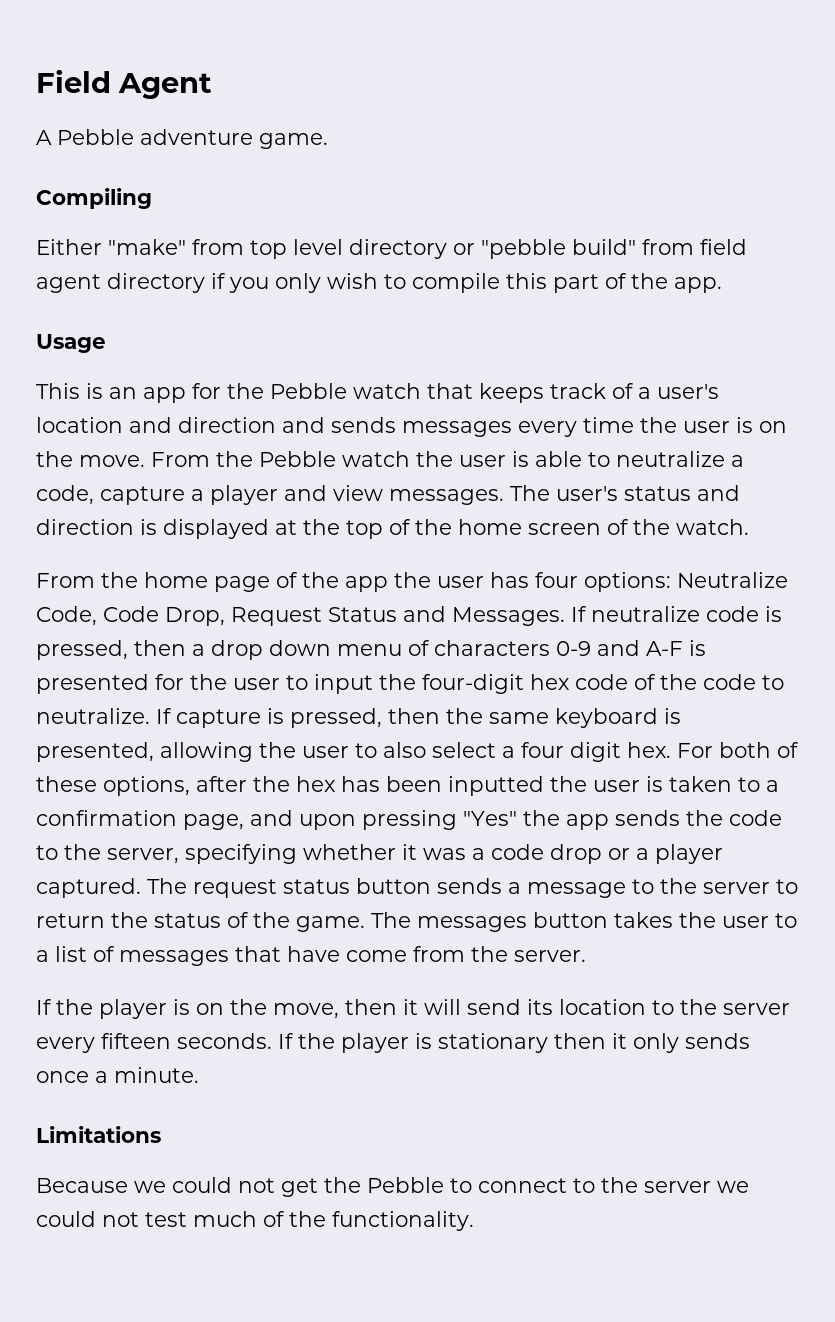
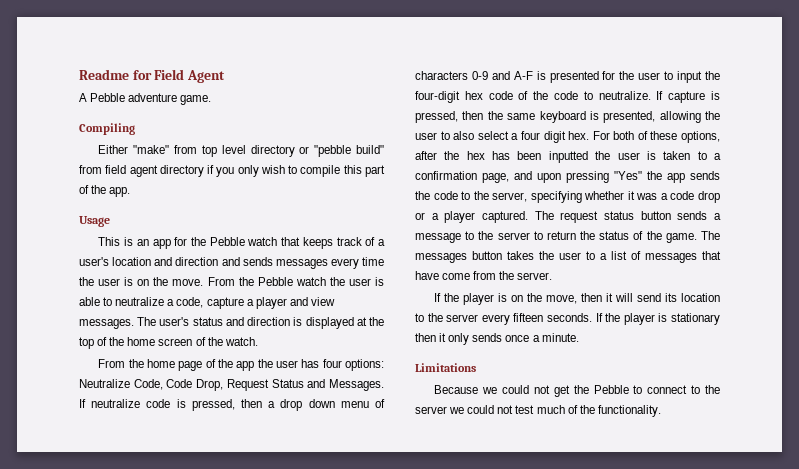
- Field Agent
+ Readme for Field Agent

